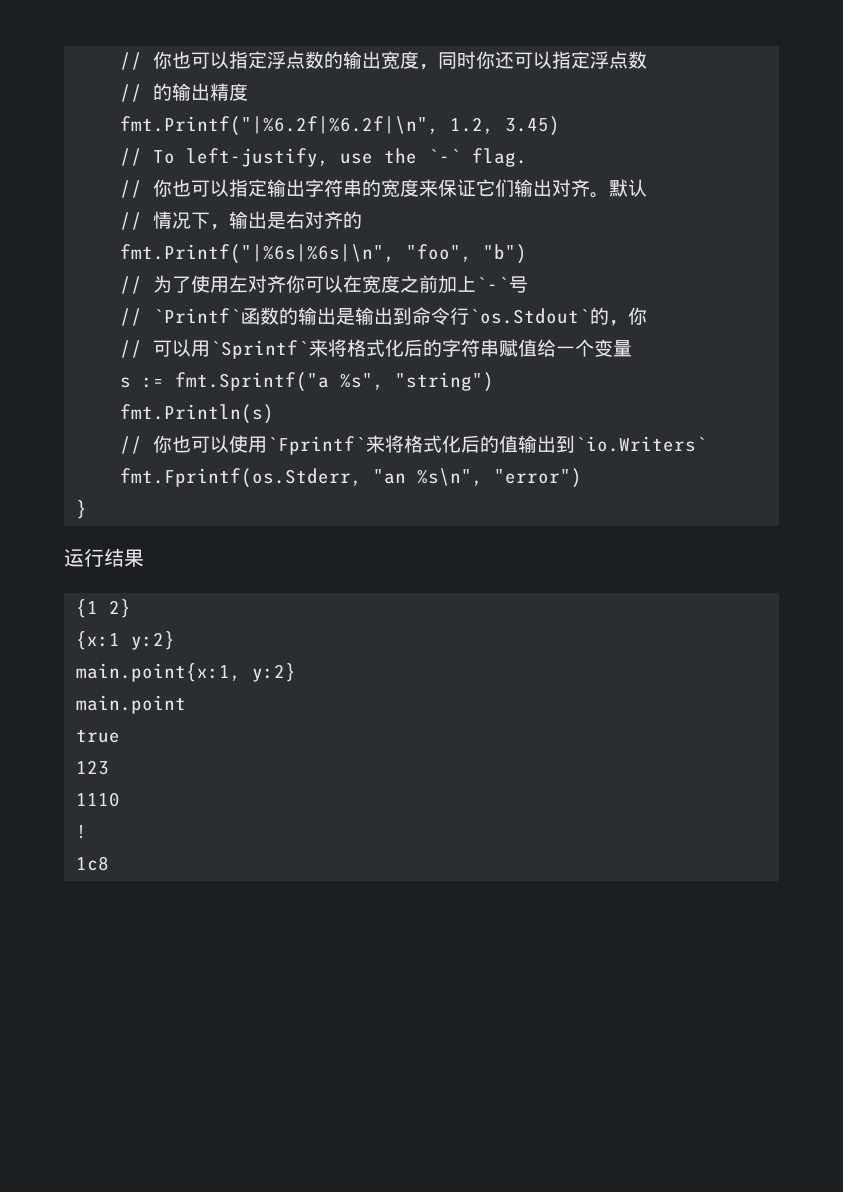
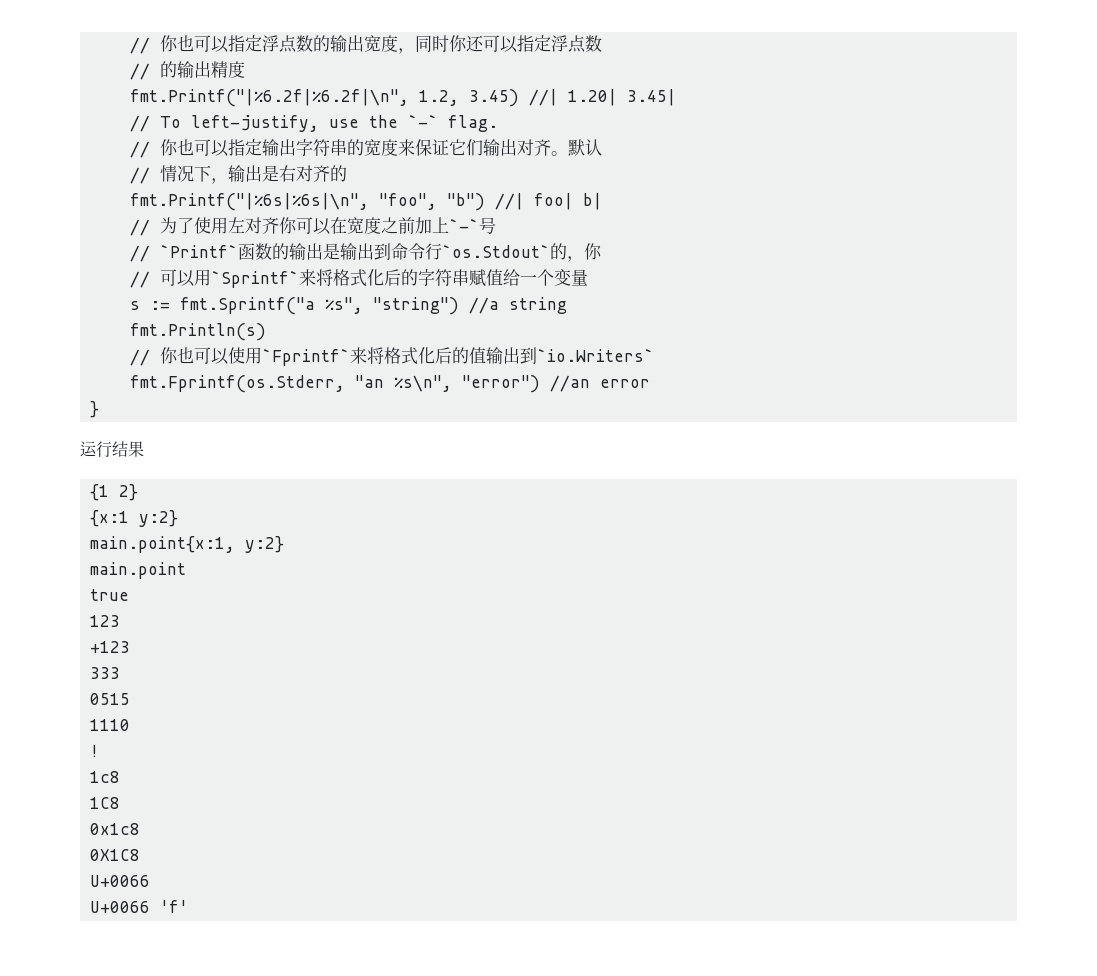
- fmt.Printf("|%6.2f|%6.2f|\n", 1.2, 3.45)
+ fmt.Printf("|%6.2f|%6.2f|\n", 1.2, 3.45) //| 1.20| 3.45|
- fmt.Printf("|%6s|%6s|\n", "foo", "b")
+ fmt.Printf("|%6s|%6s|\n", "foo", "b") //| foo| b|
- s := fmt.Sprintf("a %s", "string")
+ s := fmt.Sprintf("a %s", "string") //a string
- fmt.Fprintf(os.Stderr, "an %s\n", "error")
+ fmt.Fprintf(os.Stderr, "an %s\n", "error") //an error
+ +123
+ 333
+ 0515
+ 1C8
+ 0x1c8
+ 0X1C8
+ U+0066
+ U+0066 'f'

